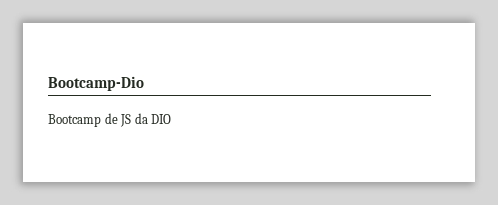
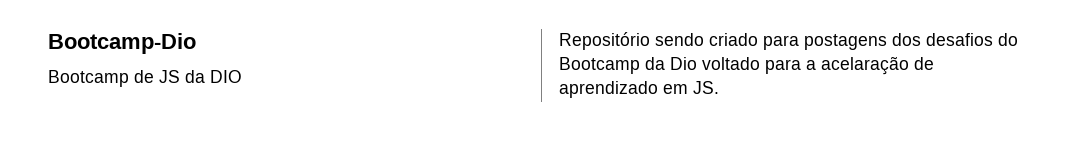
+ Repositório sendo criado para postagens dos desafios do Bootcamp da Dio voltado para a acelaração de aprendizado em JS.

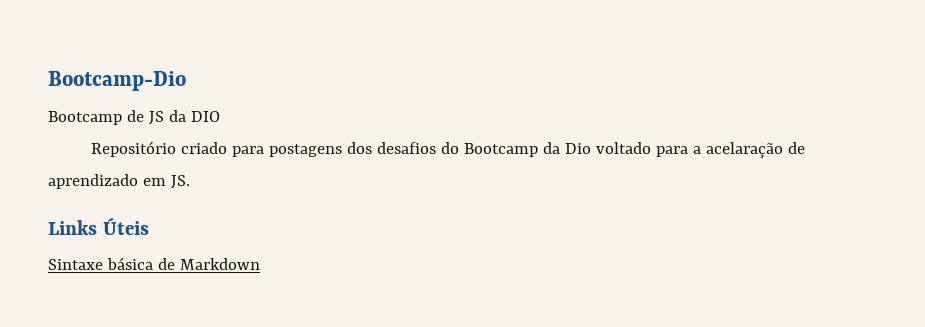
- Repositório sendo criado para postagens dos desafios do Bootcamp da Dio voltado para a acelaração de aprendizado em JS.
+ Repositório criado para postagens dos desafios do Bootcamp da Dio voltado para a acelaração de aprendizado em JS.
+ Links Úteis
+ Sintaxe básica de Markdown

